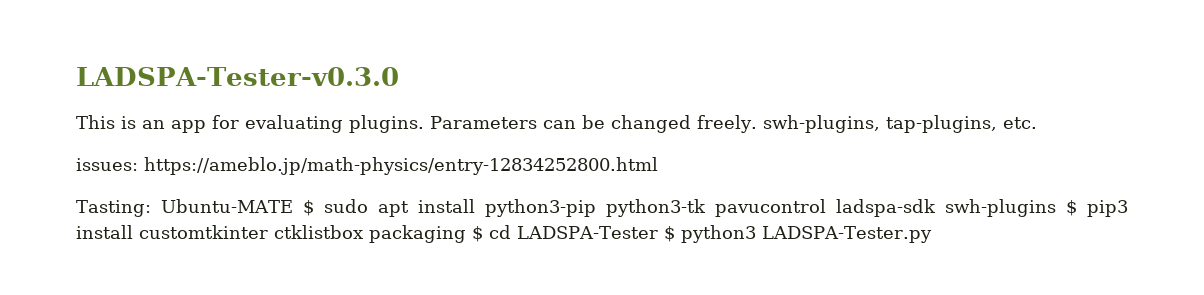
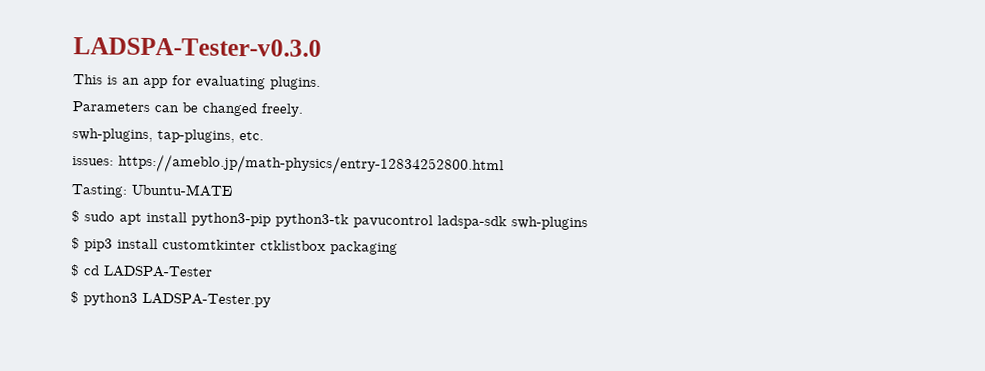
- This is an app for evaluating plugins. Parameters can be changed freely. swh-plugins, tap-plugins, etc.
+ This is an app for evaluating plugins.
+ Parameters can be changed freely.
+ swh-plugins, tap-plugins, etc.
- Tasting: Ubuntu-MATE $ sudo apt install python3-pip python3-tk pavucontrol ladspa-sdk swh-plugins $ pip3 install customtkinter ctklistbox packaging $ cd LADSPA-Tester $ python3 LADSPA-Tester.py
+ Tasting: Ubuntu-MATE
+ $ sudo apt install python3-pip python3-tk pavucontrol ladspa-sdk swh-plugins
+ $ pip3 install customtkinter ctklistbox packaging
+ $ cd LADSPA-Tester
+ $ python3 LADSPA-Tester.py

